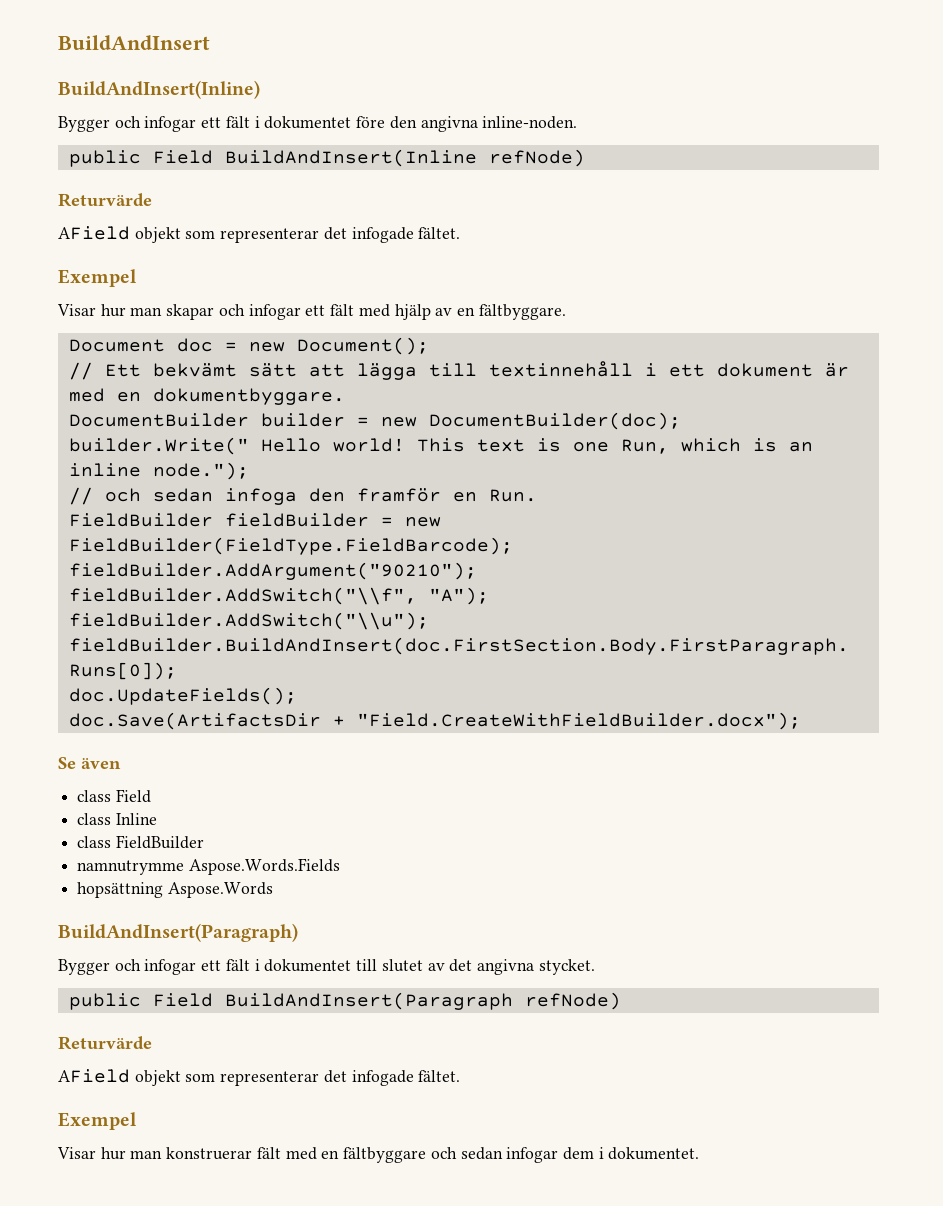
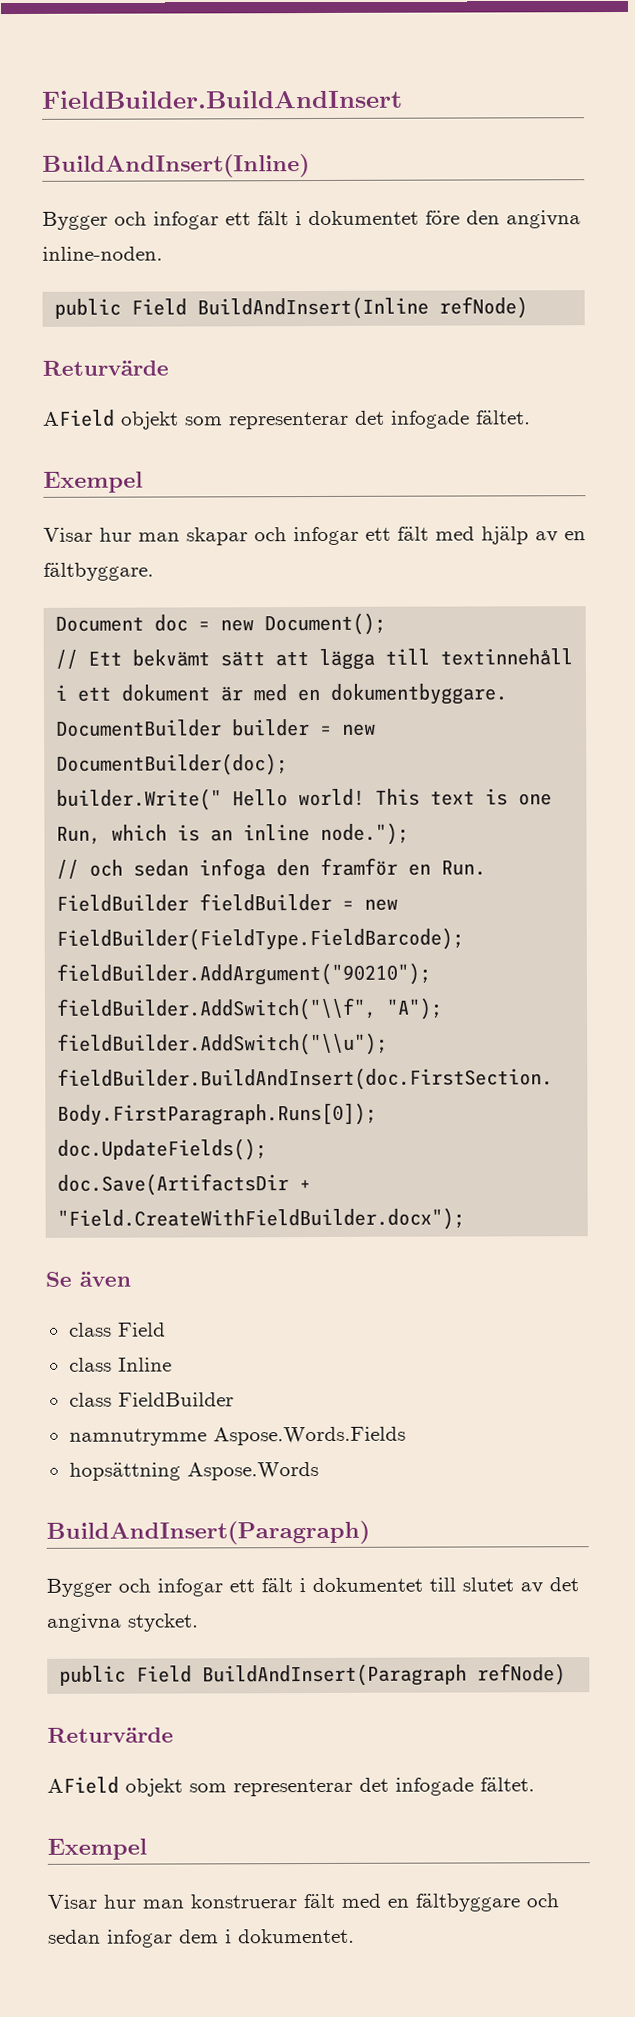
- BuildAndInsert
+ FieldBuilder.BuildAndInsert

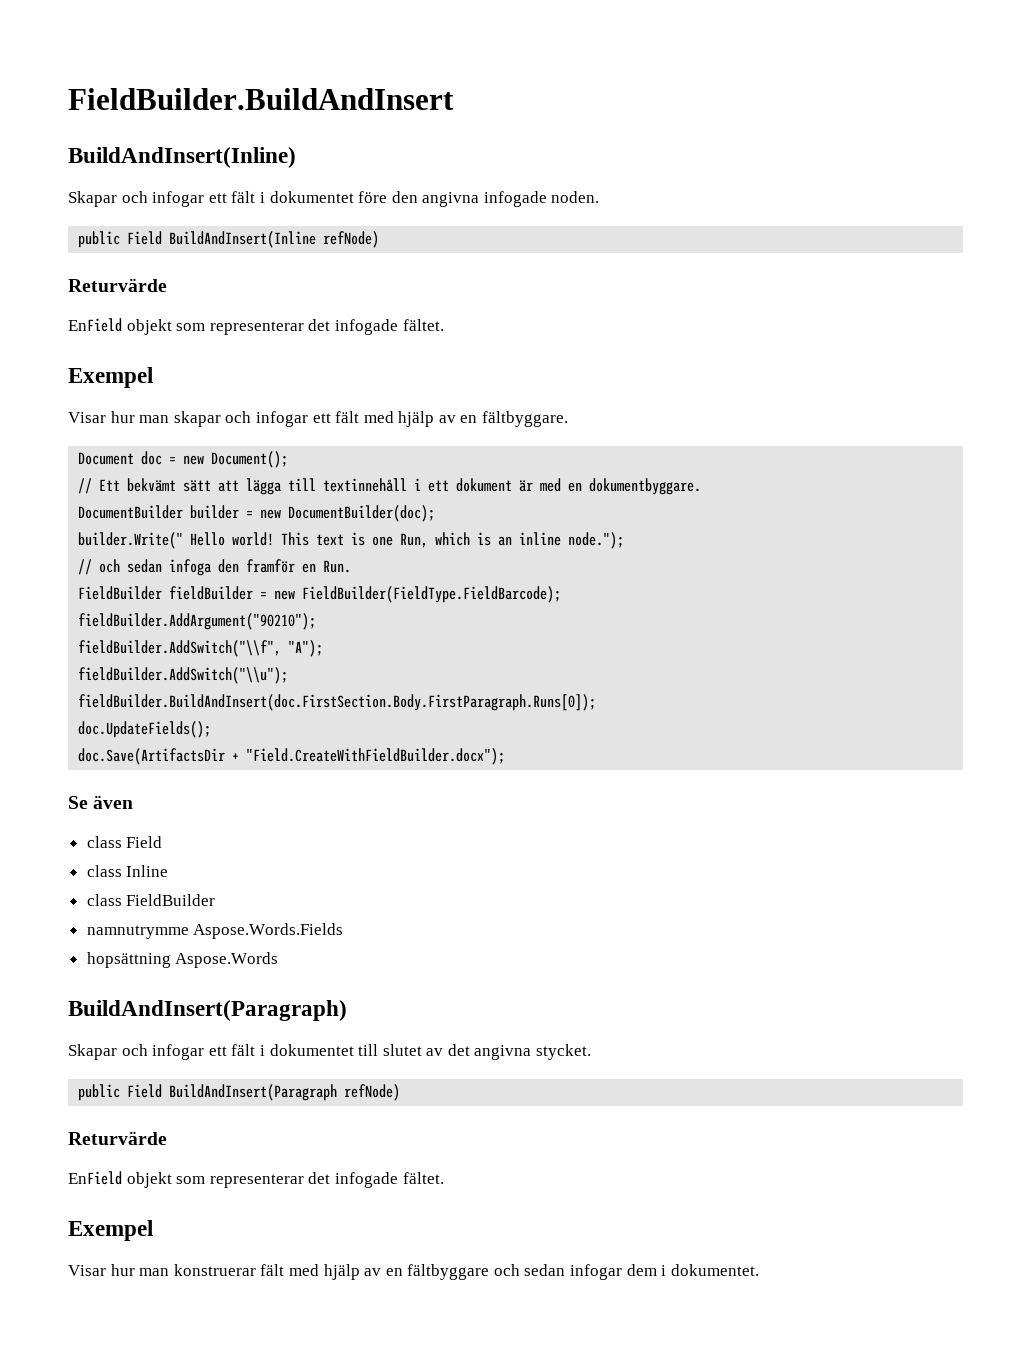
- Bygger och infogar ett fält i dokumentet före den angivna inline-noden.
+ Skapar och infogar ett fält i dokumentet före den angivna infogade noden.
  public Field BuildAndInsert(Inline refNode)
  Returvärde
- AField objekt som representerar det infogade fältet.
+ EnField objekt som representerar det infogade fältet.
- Bygger och infogar ett fält i dokumentet till slutet av det angivna stycket.
+ Skapar och infogar ett fält i dokumentet till slutet av det angivna stycket.
  public Field BuildAndInsert(Paragraph refNode)
  Returvärde
- AField objekt som representerar det infogade fältet.
+ EnField objekt som representerar det infogade fältet.
- Visar hur man konstruerar fält med en fältbyggare och sedan infogar dem i dokumentet.
+ Visar hur man konstruerar fält med hjälp av en fältbyggare och sedan infogar dem i dokumentet.

